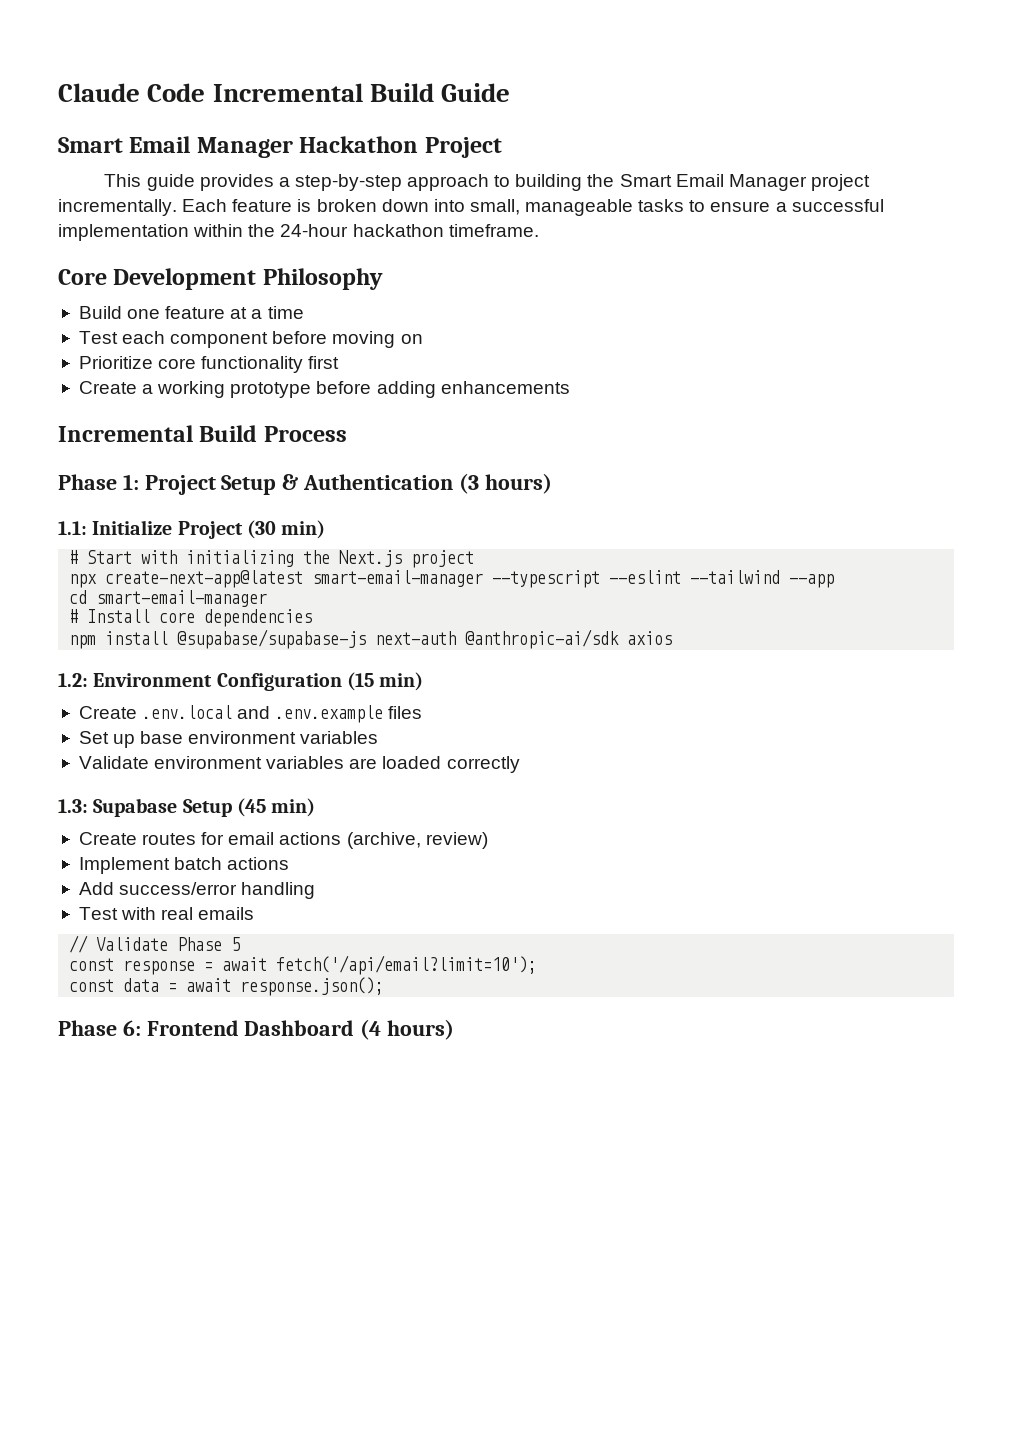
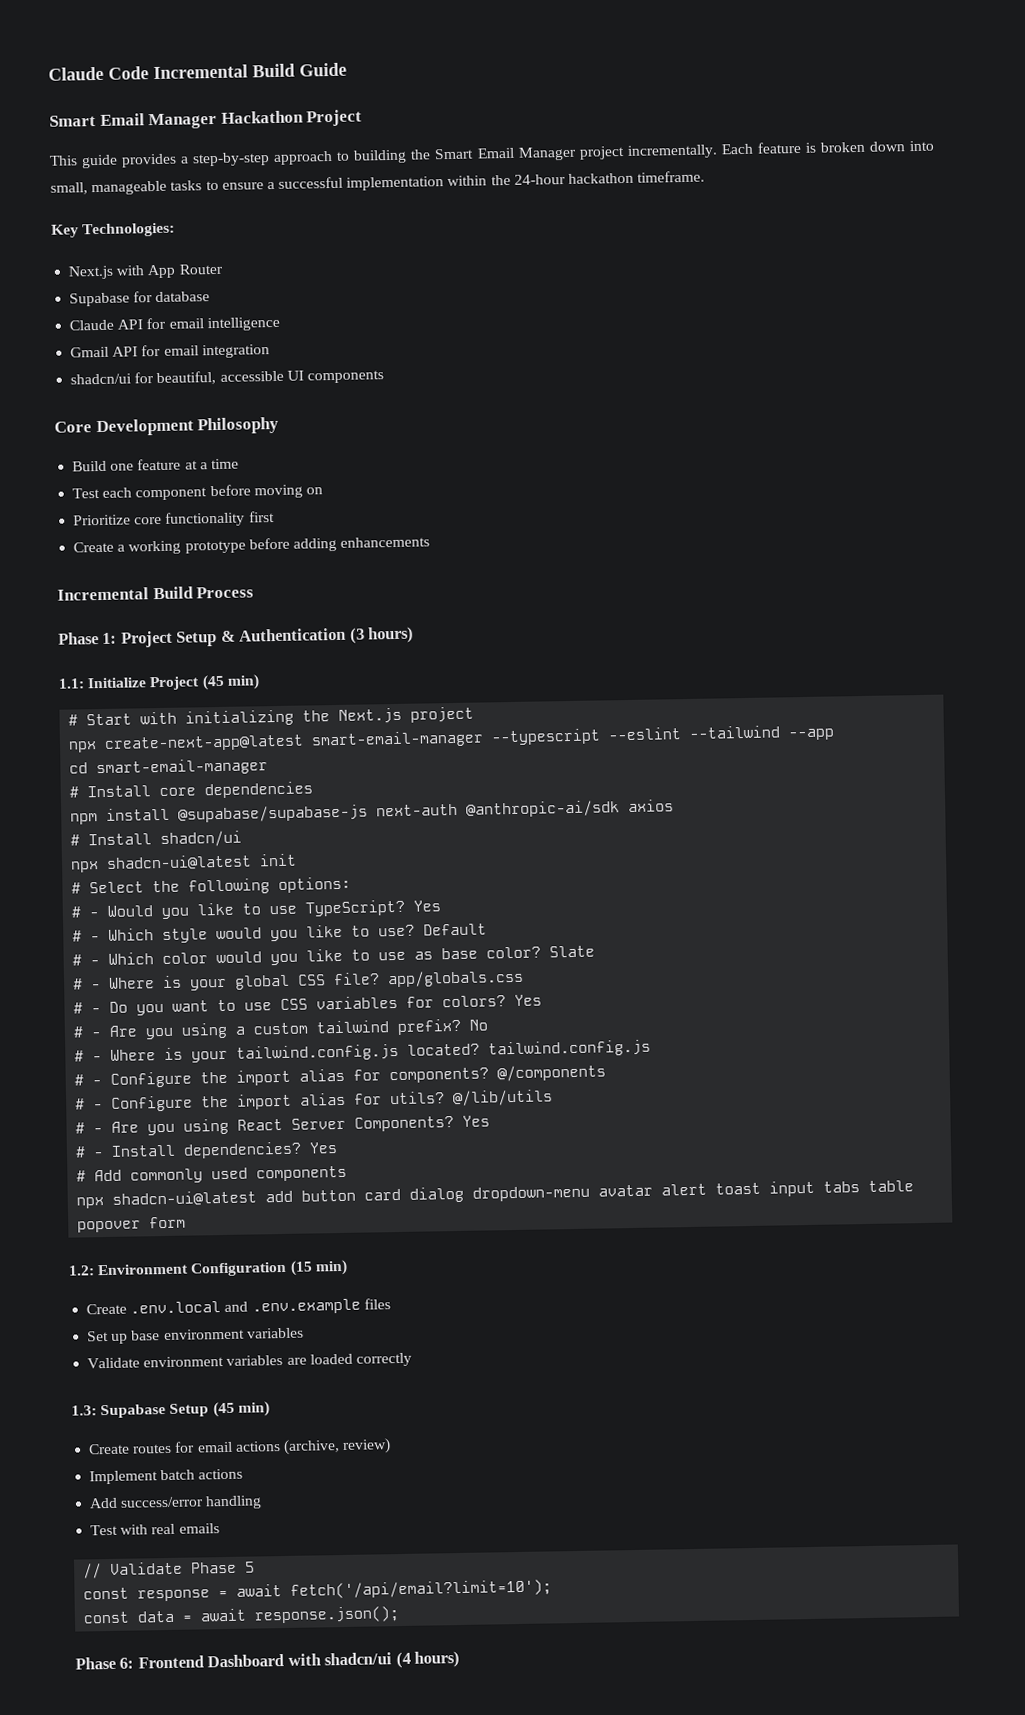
+ Key Technologies:
+ Next.js with App Router
+ Supabase for database
+ Claude API for email intelligence
+ Gmail API for email integration
+ shadcn/ui for beautiful, accessible UI components
- 1.1: Initialize Project (30 min)
+ 1.1: Initialize Project (45 min)
+ # Install shadcn/ui
+ npx shadcn-ui@latest init
+ # Select the following options:
+ # - Would you like to use TypeScript? Yes
+ # - Which style would you like to use? Default
+ # - Which color would you like to use as base color? Slate
+ # - Where is your global CSS file? app/globals.css
+ # - Do you want to use CSS variables for colors? Yes
+ # - Are you using a custom tailwind prefix? No
+ # - Where is your tailwind.config.js located? tailwind.config.js
+ # - Configure the import alias for components? @/components
+ # - Configure the import alias for utils? @/lib/utils
+ # - Are you using React Server Components? Yes
+ # - Install dependencies? Yes
+ # Add commonly used components
+ npx shadcn-ui@latest add button card dialog dropdown-menu avatar alert toast input tabs table popover form
- Phase 6: Frontend Dashboard (4 hours)
+ Phase 6: Frontend Dashboard with shadcn/ui (4 hours)

